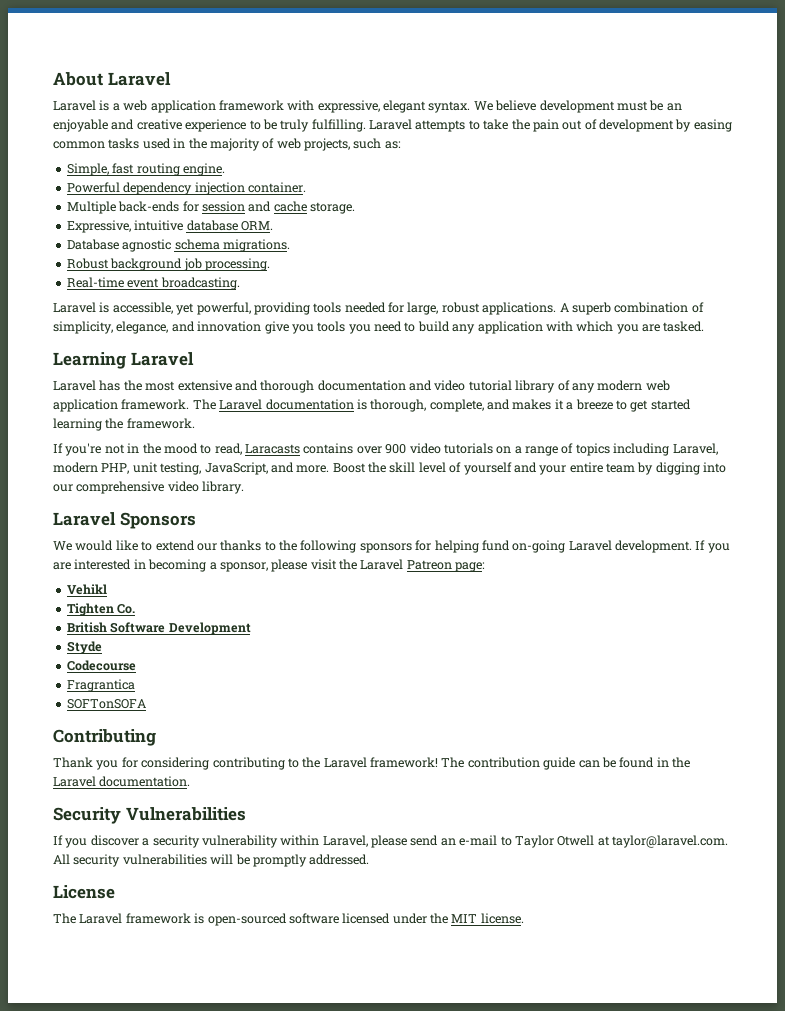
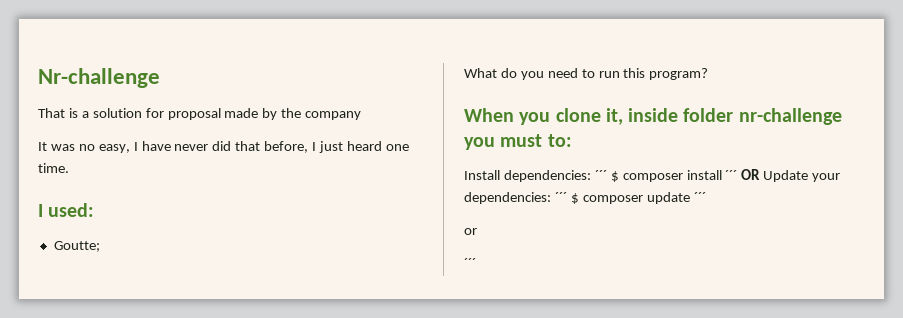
- About Laravel
- Laravel is a web application framework with expressive, elegant syntax. We believe development must be an enjoyable and creative experience to be truly fulfilling. Laravel attempts to take the pain out of development by easing common tasks used in the majority of web projects, such as:
- Simple, fast routing engine.
- Powerful dependency injection container.
- Multiple back-ends for session and cache storage.
- Expressive, intuitive database ORM.
- Database agnostic schema migrations.
- Robust background job processing.
- Real-time event broadcasting.
- Laravel is accessible, yet powerful, providing tools needed for large, robust applications. A superb combination of simplicity, elegance, and innovation give you tools you need to build any application with which you are tasked.
- Learning Laravel
- Laravel has the most extensive and thorough documentation and video tutorial library of any modern web application framework. The Laravel documentation is thorough, complete, and makes it a breeze to get started learning the framework.
- If you're not in the mood to read, Laracasts contains over 900 video tutorials on a range of topics including Laravel, modern PHP, unit testing, JavaScript, and more. Boost the skill level of yourself and your entire team by digging into our comprehensive video library.
- Laravel Sponsors
- We would like to extend our thanks to the following sponsors for helping fund on-going Laravel development. If you are interested in becoming a sponsor, please visit the Laravel Patreon page:
- Vehikl
- Tighten Co.
- British Software Development
- Styde
- Codecourse
- Fragrantica
- SOFTonSOFA
- Contributing
- Thank you for considering contributing to the Laravel framework! The contribution guide can be found in the Laravel documentation.
- Security Vulnerabilities
- If you discover a security vulnerability within Laravel, please send an e-mail to Taylor Otwell at taylor@laravel.com. All security vulnerabilities will be promptly addressed.
- License
- The Laravel framework is open-sourced software licensed under the MIT license.
+ Nr-challenge
+ That is a solution for proposal made by the company
+ It was no easy, I have never did that before, I just heard one time.
+ I used:
+ Goutte;
+ What do you need to run this program?
+ When you clone it, inside folder nr-challenge you must to:
+ Install dependencies: ´´´ $ composer install ´´´ OR Update your dependencies: ´´´ $ composer update ´´´
+ or
+ ´´´

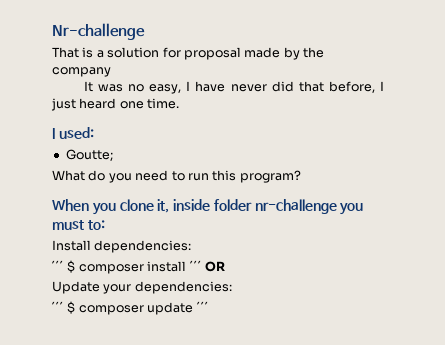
- Install dependencies: ´´´ $ composer install ´´´ OR Update your dependencies: ´´´ $ composer update ´´´
+ Install dependencies:
+ ´´´ $ composer install ´´´ OR
+ Update your dependencies:
+ ´´´ $ composer update ´´´
- or
- ´´´

